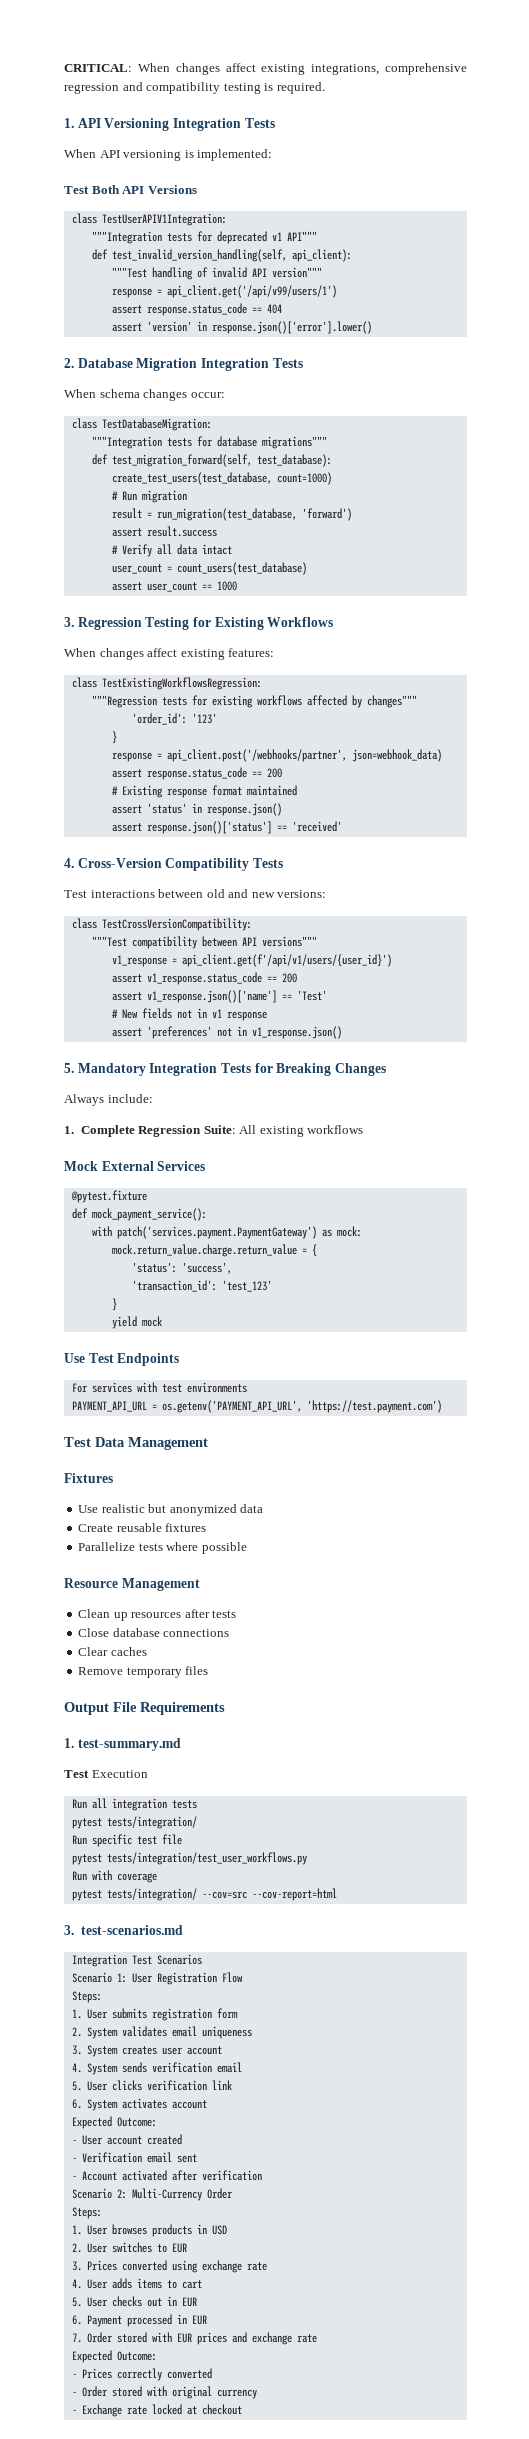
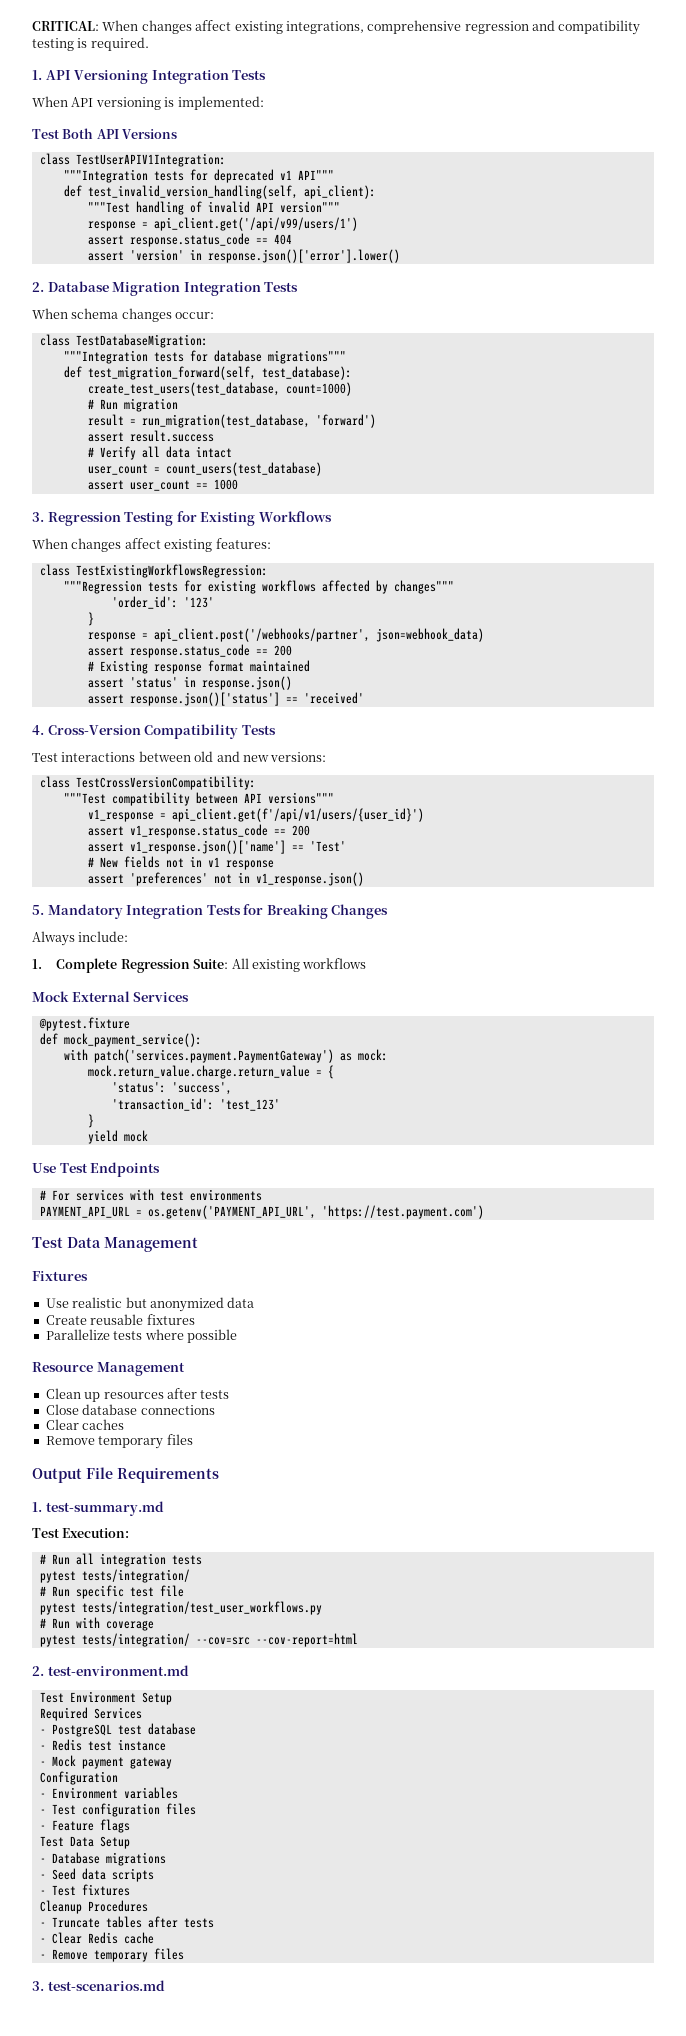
- For services with test environments
+ # For services with test environments
- Test Execution
- Run all integration tests
+ Test Execution:
+ # Run all integration tests
- Run specific test file
+ # Run specific test file
- Run with coverage
+ # Run with coverage
+ 2. test-environment.md
+ Test Environment Setup
+ Required Services
+ - PostgreSQL test database
+ - Redis test instance
+ - Mock payment gateway
+ Configuration
+ - Environment variables
+ - Test configuration files
+ - Feature flags
+ Test Data Setup
+ - Database migrations
+ - Seed data scripts
+ - Test fixtures
+ Cleanup Procedures
+ - Truncate tables after tests
+ - Clear Redis cache
+ - Remove temporary files
  3. test-scenarios.md
- Integration Test Scenarios
- Scenario 1: User Registration Flow
- Steps:
- 1. User submits registration form
- 2. System validates email uniqueness
- 3. System creates user account
- 4. System sends verification email
- 5. User clicks verification link
- 6. System activates account
- Expected Outcome:
- - User account created
- - Verification email sent
- - Account activated after verification
- Scenario 2: Multi-Currency Order
- Steps:
- 1. User browses products in USD
- 2. User switches to EUR
- 3. Prices converted using exchange rate
- 4. User adds items to cart
- 5. User checks out in EUR
- 6. Payment processed in EUR
- 7. Order stored with EUR prices and exchange rate
- Expected Outcome:
- - Prices correctly converted
- - Order stored with original currency
- - Exchange rate locked at checkout

